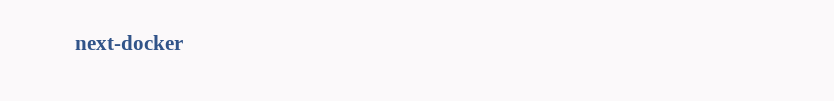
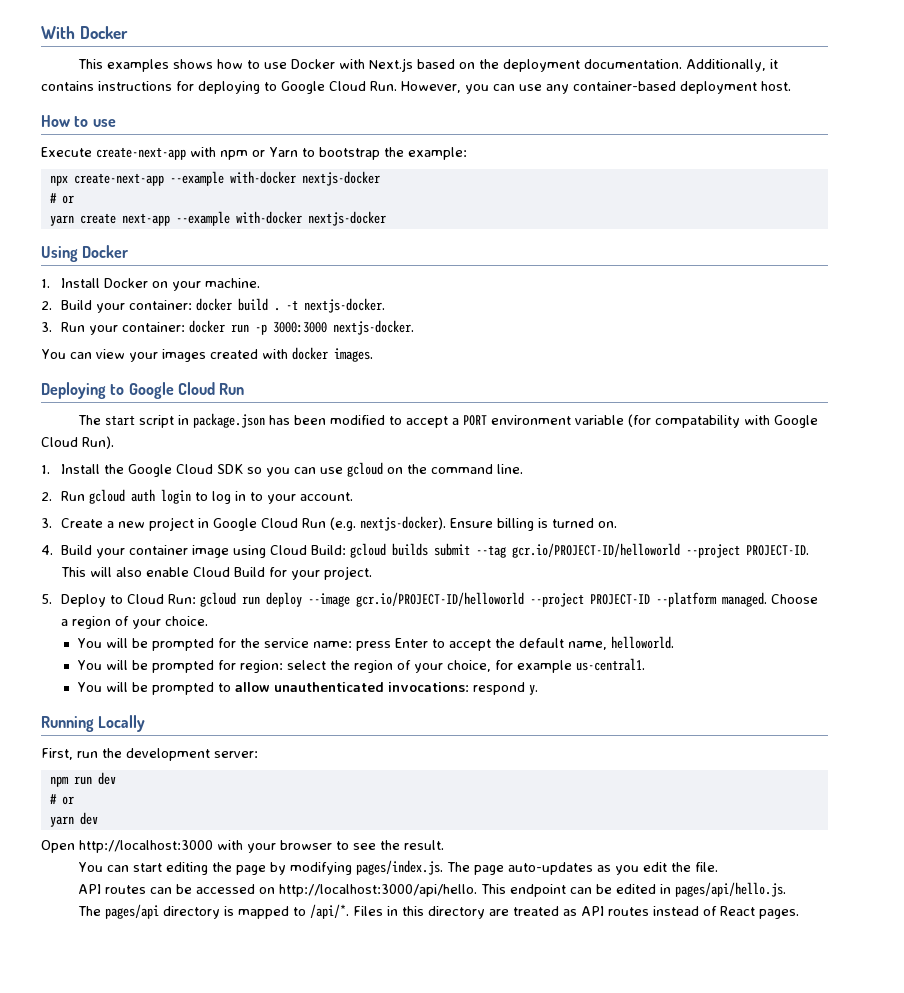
- next-docker
+ With Docker
+ This examples shows how to use Docker with Next.js based on the deployment documentation. Additionally, it contains instructions for deploying to Google Cloud Run. However, you can use any container-based deployment host.
+ How to use
+ Execute create-next-app with npm or Yarn to bootstrap the example:
+ npx create-next-app --example with-docker nextjs-docker
+ # or
+ yarn create next-app --example with-docker nextjs-docker
+ Using Docker
+ 1. Install Docker on your machine.
+ 2. Build your container: docker build . -t nextjs-docker.
+ 3. Run your container: docker run -p 3000:3000 nextjs-docker.
+ You can view your images created with docker images.
+ Deploying to Google Cloud Run
+ The start script in package.json has been modified to accept a PORT environment variable (for compatability with Google Cloud Run).
+ 1. Install the Google Cloud SDK so you can use gcloud on the command line.
+ 2. Run gcloud auth login to log in to your account.
+ 3. Create a new project in Google Cloud Run (e.g. nextjs-docker). Ensure billing is turned on.
+ 4. Build your container image using Cloud Build: gcloud builds submit --tag gcr.io/PROJECT-ID/helloworld --project PROJECT-ID. This will also enable Cloud Build for your project.
+ 5. Deploy to Cloud Run: gcloud run deploy --image gcr.io/PROJECT-ID/helloworld --project PROJECT-ID --platform managed. Choose a region of your choice.
+ You will be prompted for the service name: press Enter to accept the default name, helloworld.
+ You will be prompted for region: select the region of your choice, for example us-central1.
+ You will be prompted to allow unauthenticated invocations: respond y.
+ Running Locally
+ First, run the development server:
+ npm run dev
+ # or
+ yarn dev
+ Open http://localhost:3000 with your browser to see the result.
+ You can start editing the page by modifying pages/index.js. The page auto-updates as you edit the file.
+ API routes can be accessed on http://localhost:3000/api/hello. This endpoint can be edited in pages/api/hello.js.
+ The pages/api directory is mapped to /api/*. Files in this directory are treated as API routes instead of React pages.

